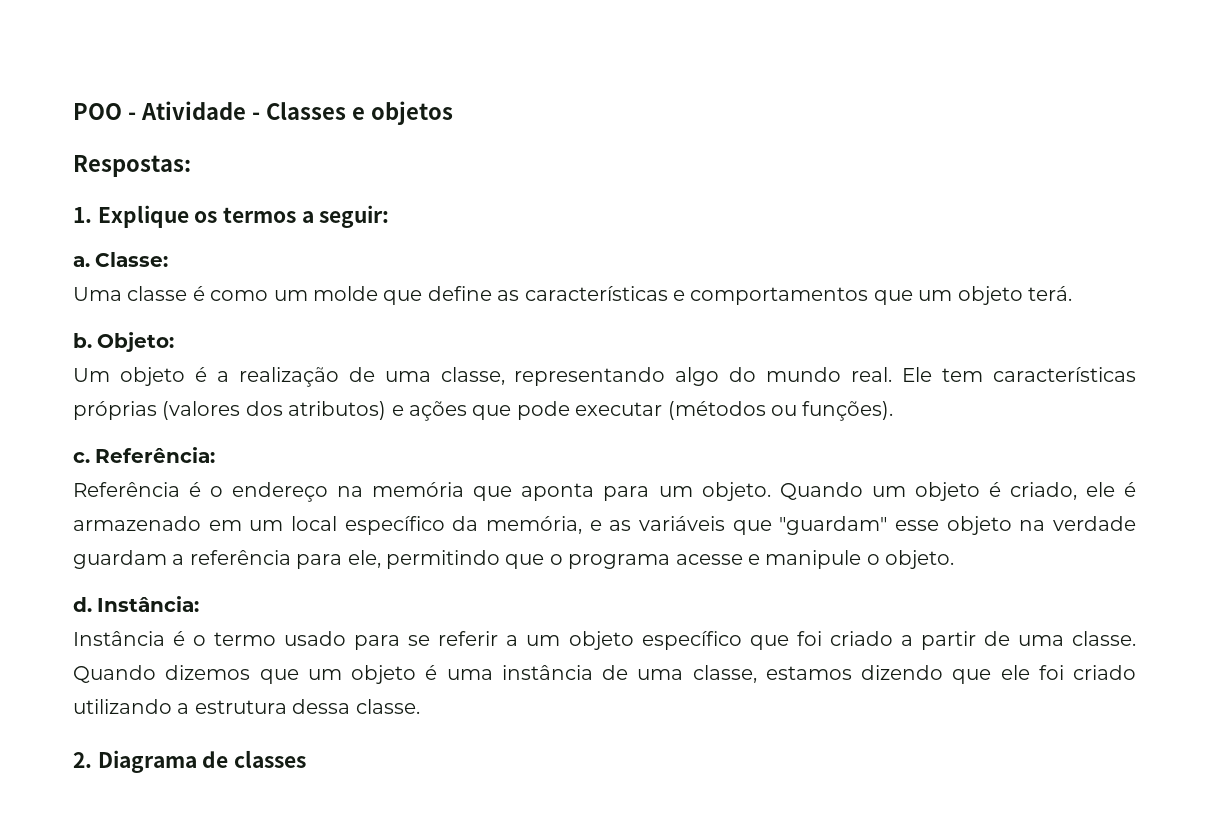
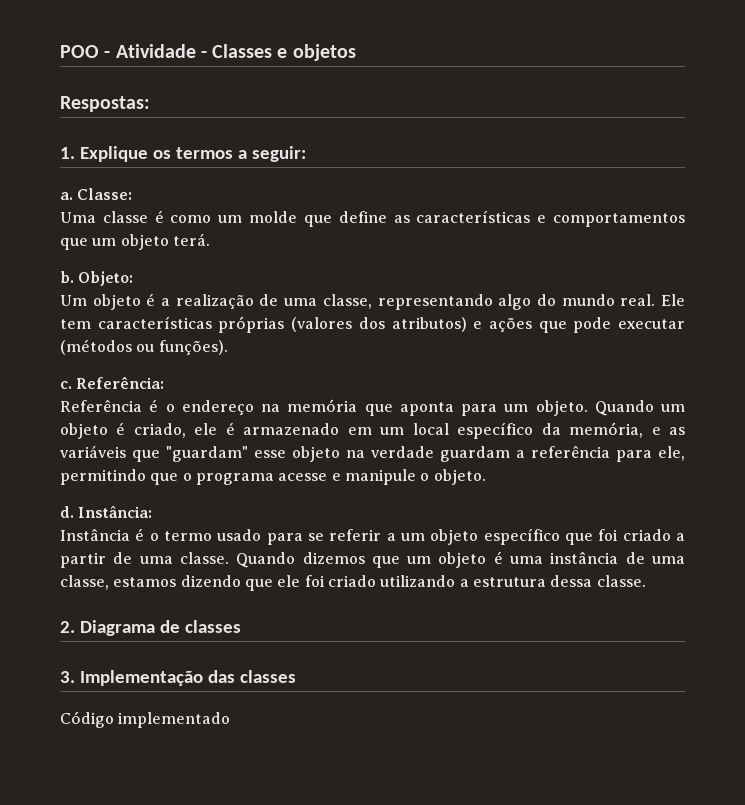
+ 3. Implementação das classes
+ Código implementado

